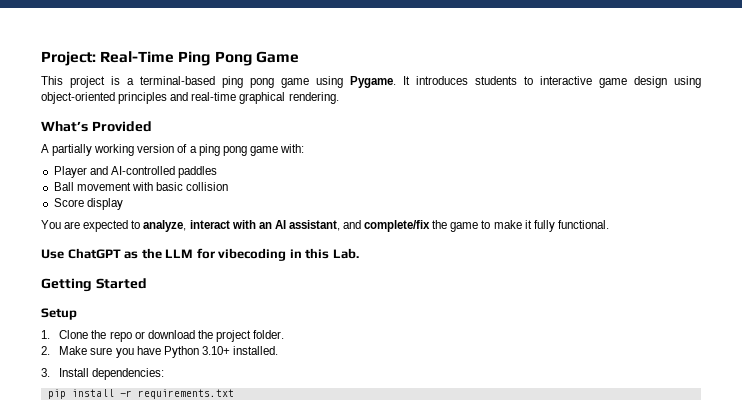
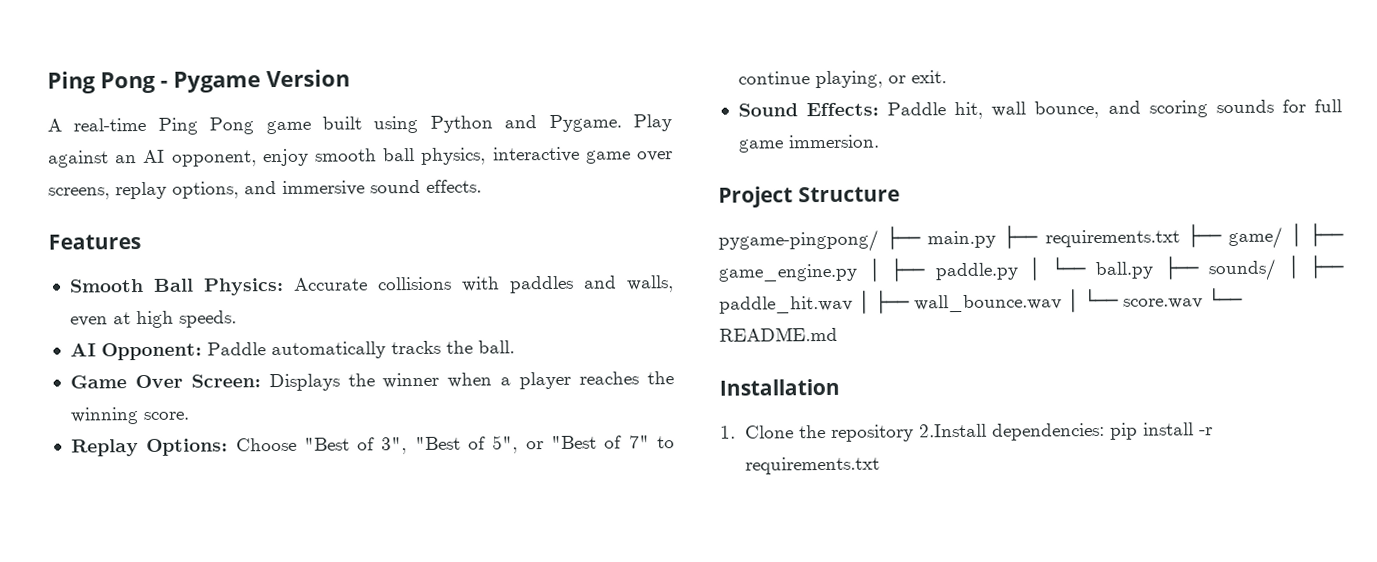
- Project: Real-Time Ping Pong Game
- This project is a terminal-based ping pong game using Pygame. It introduces students to interactive game design using object-oriented principles and real-time graphical rendering.
- What’s Provided
- A partially working version of a ping pong game with:
- Player and AI-controlled paddles
- Ball movement with basic collision
- Score display
- You are expected to analyze, interact with an AI assistant, and complete/fix the game to make it fully functional.
- Use ChatGPT as the LLM for vibecoding in this Lab.
- Getting Started
- Setup
- 1. Clone the repo or download the project folder.
- 2. Make sure you have Python 3.10+ installed.
- 3. Install dependencies:
- pip install -r requirements.txt
+ Ping Pong - Pygame Version
+ A real-time Ping Pong game built using Python and Pygame. Play against an AI opponent, enjoy smooth ball physics, interactive game over screens, replay options, and immersive sound effects.
+ Features
+ Smooth Ball Physics: Accurate collisions with paddles and walls, even at high speeds.
+ AI Opponent: Paddle automatically tracks the ball.
+ Game Over Screen: Displays the winner when a player reaches the winning score.
+ Replay Options: Choose "Best of 3", "Best of 5", or "Best of 7" to continue playing, or exit.
+ Sound Effects: Paddle hit, wall bounce, and scoring sounds for full game immersion.
+ Project Structure
+ pygame-pingpong/ ├── main.py ├── requirements.txt ├── game/ │ ├── game_engine.py │ ├── paddle.py │ └── ball.py ├── sounds/ │ ├── paddle_hit.wav │ ├── wall_bounce.wav │ └── score.wav └── README.md
+ Installation
+ 1. Clone the repository 2.Install dependencies: pip install -r requirements.txt

